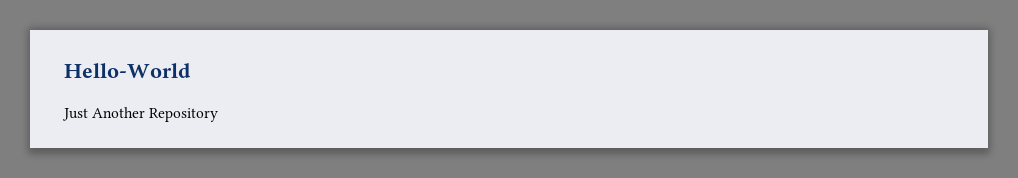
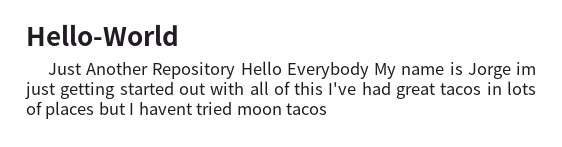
- Just Another Repository
+ Just Another Repository Hello Everybody My name is Jorge im just getting started out with all of this I've had great tacos in lots of places but I havent tried moon tacos

